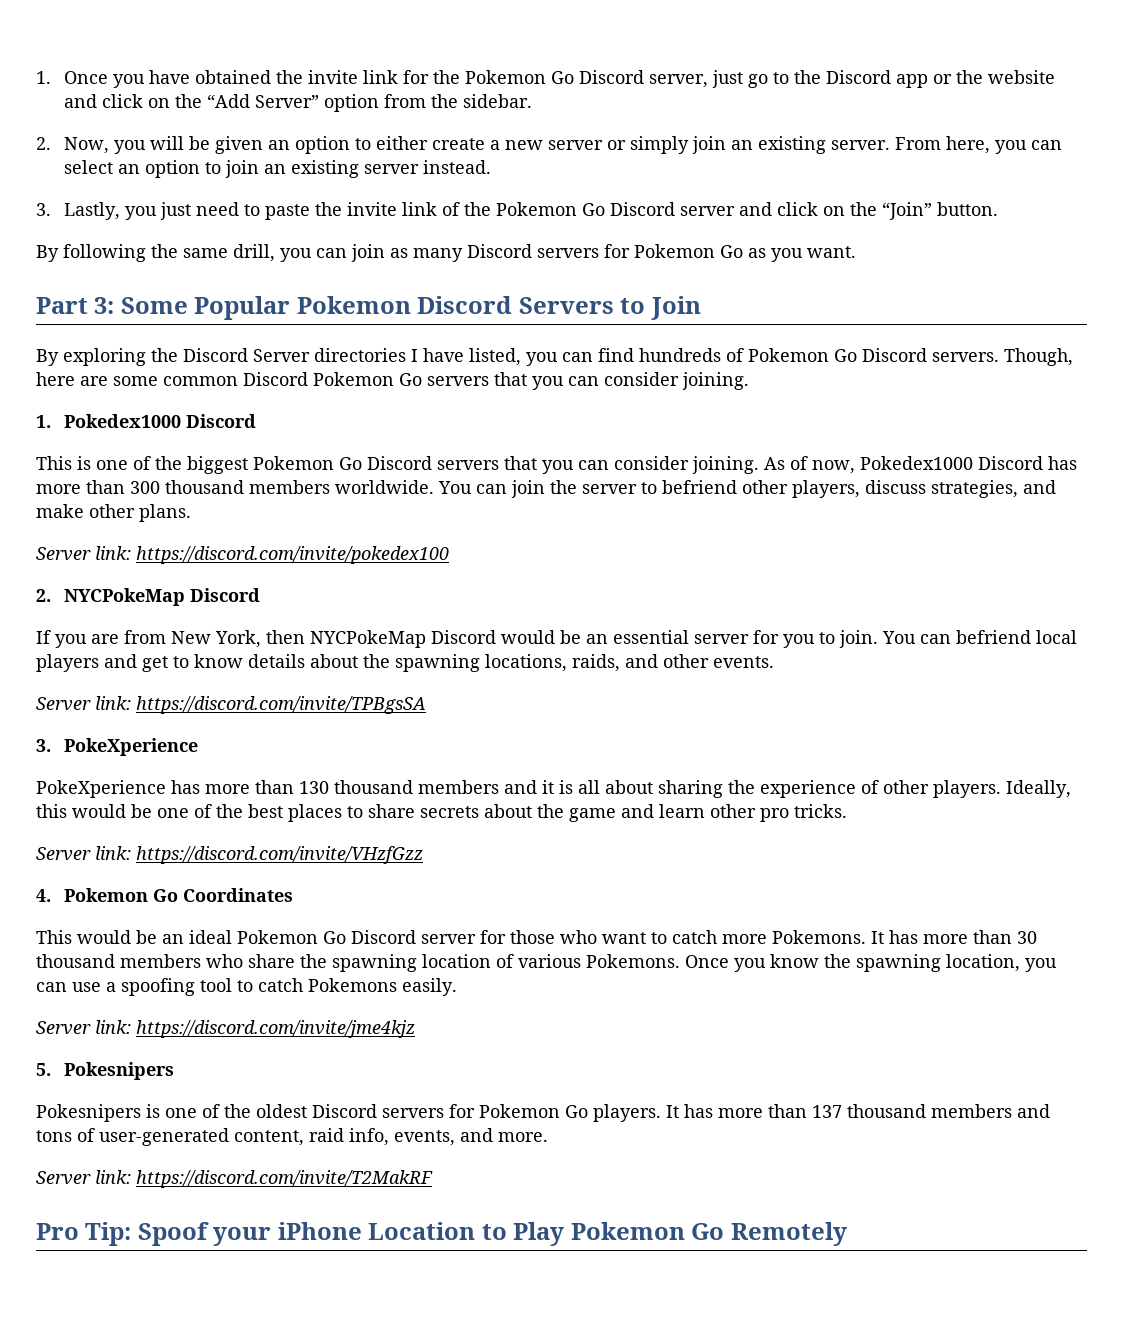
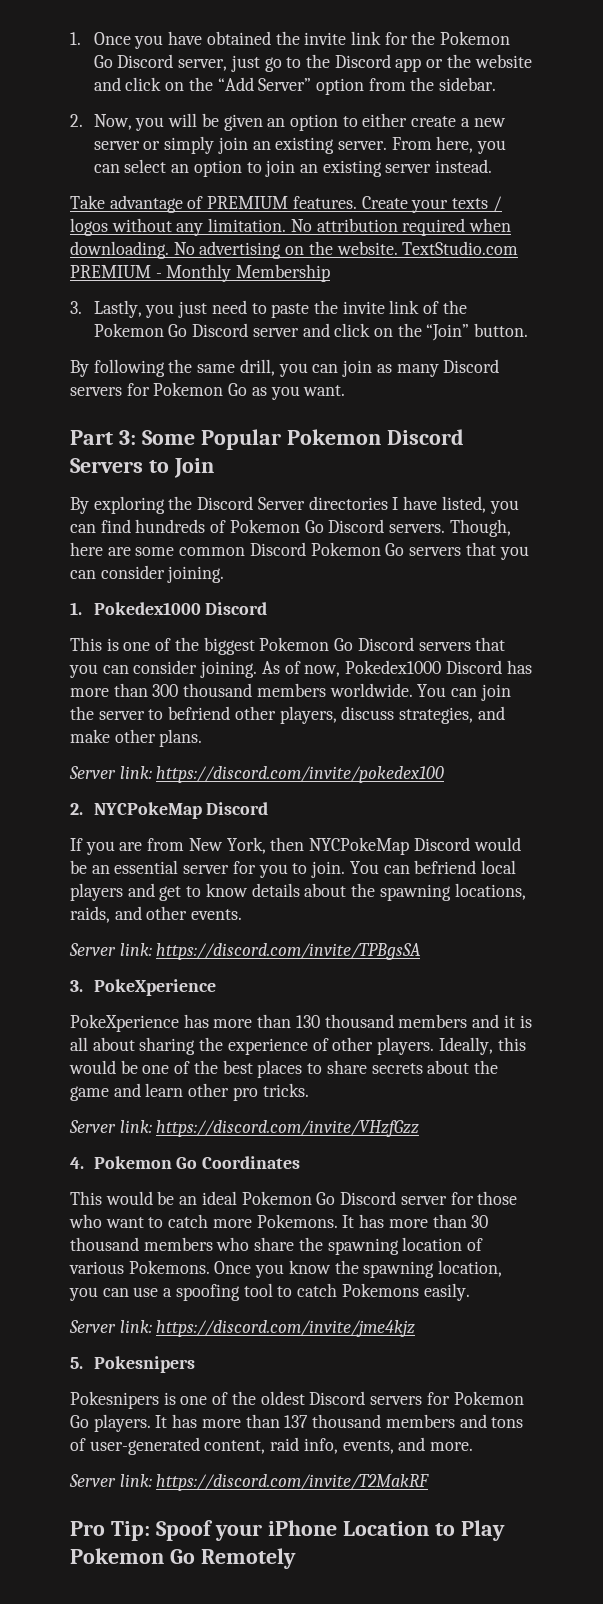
+ Take advantage of PREMIUM features. Create your texts / logos without any limitation. No attribution required when downloading. No advertising on the website. TextStudio.com PREMIUM - Monthly Membership

